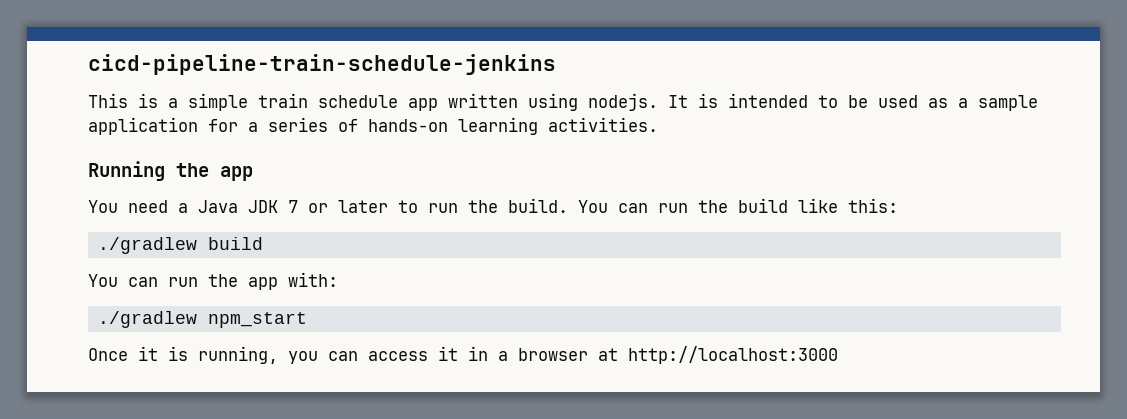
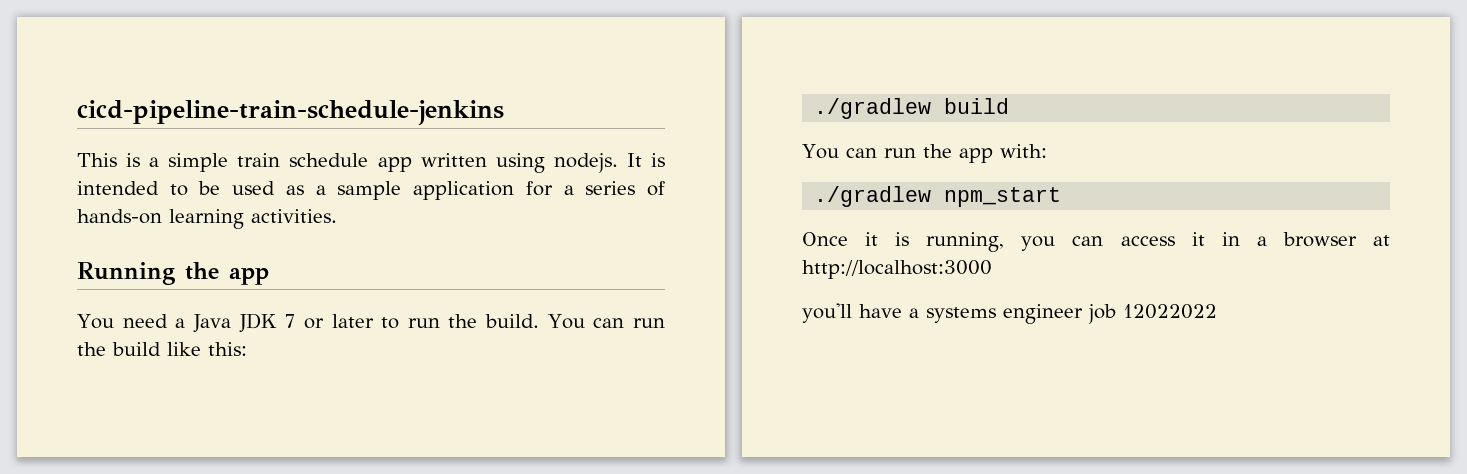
+ you'll have a systems engineer job 12022022

